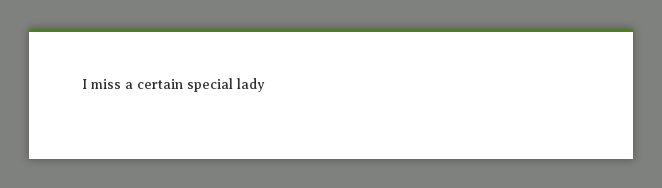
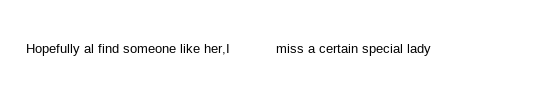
- I miss a certain special lady
+ Hopefully al find someone like her,I miss a certain special lady

